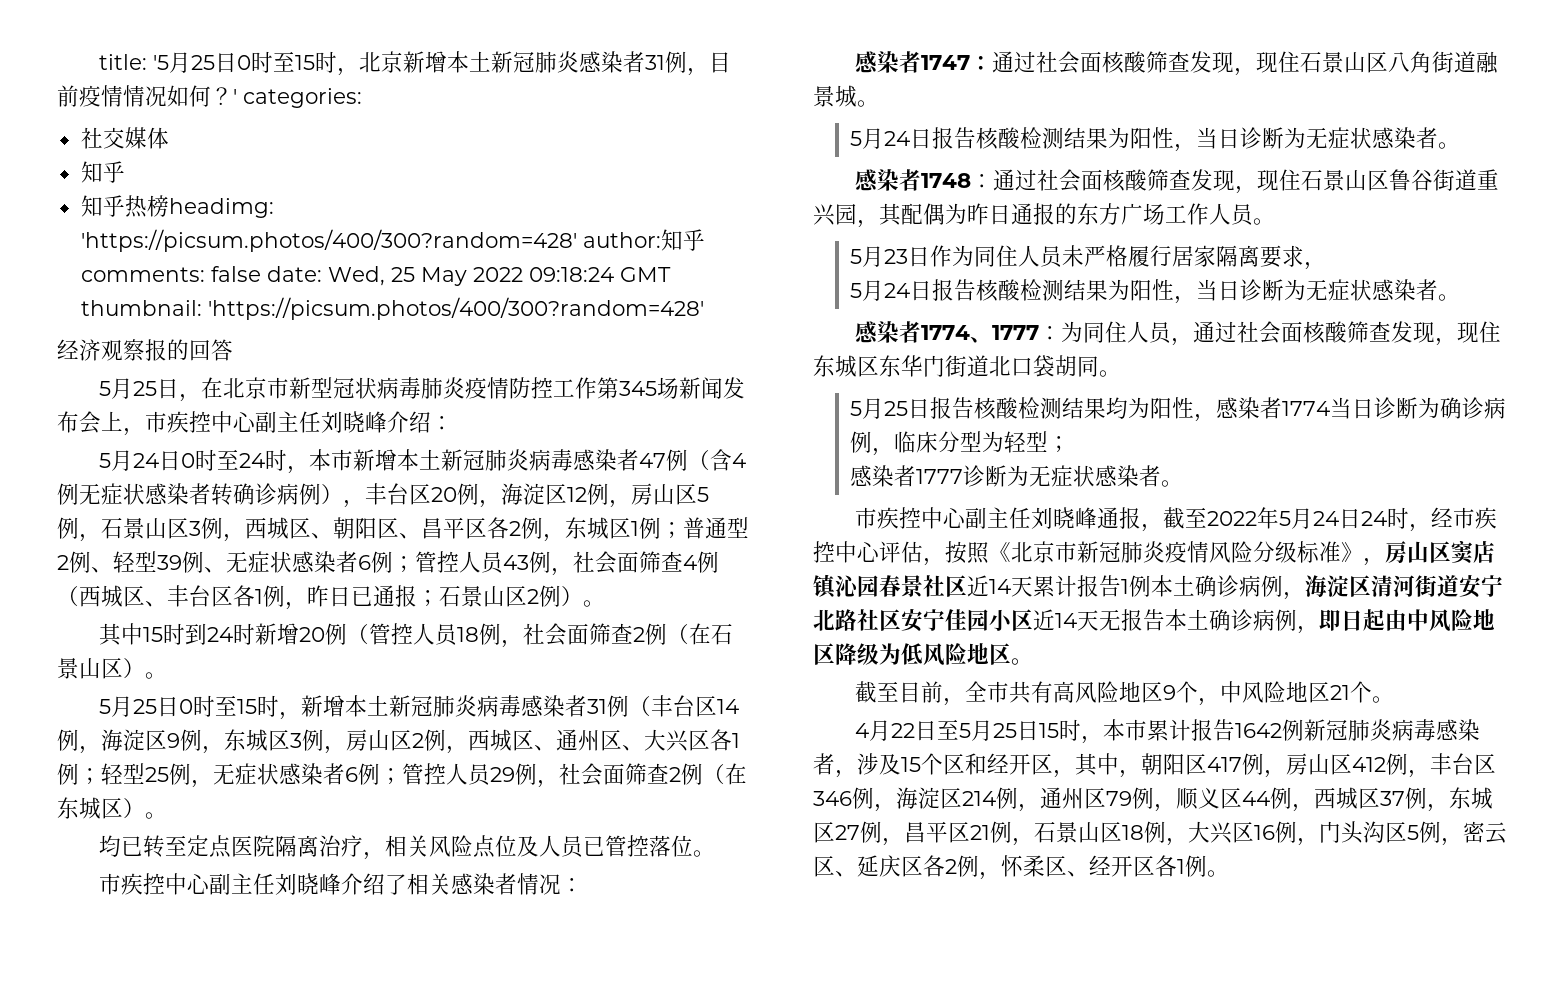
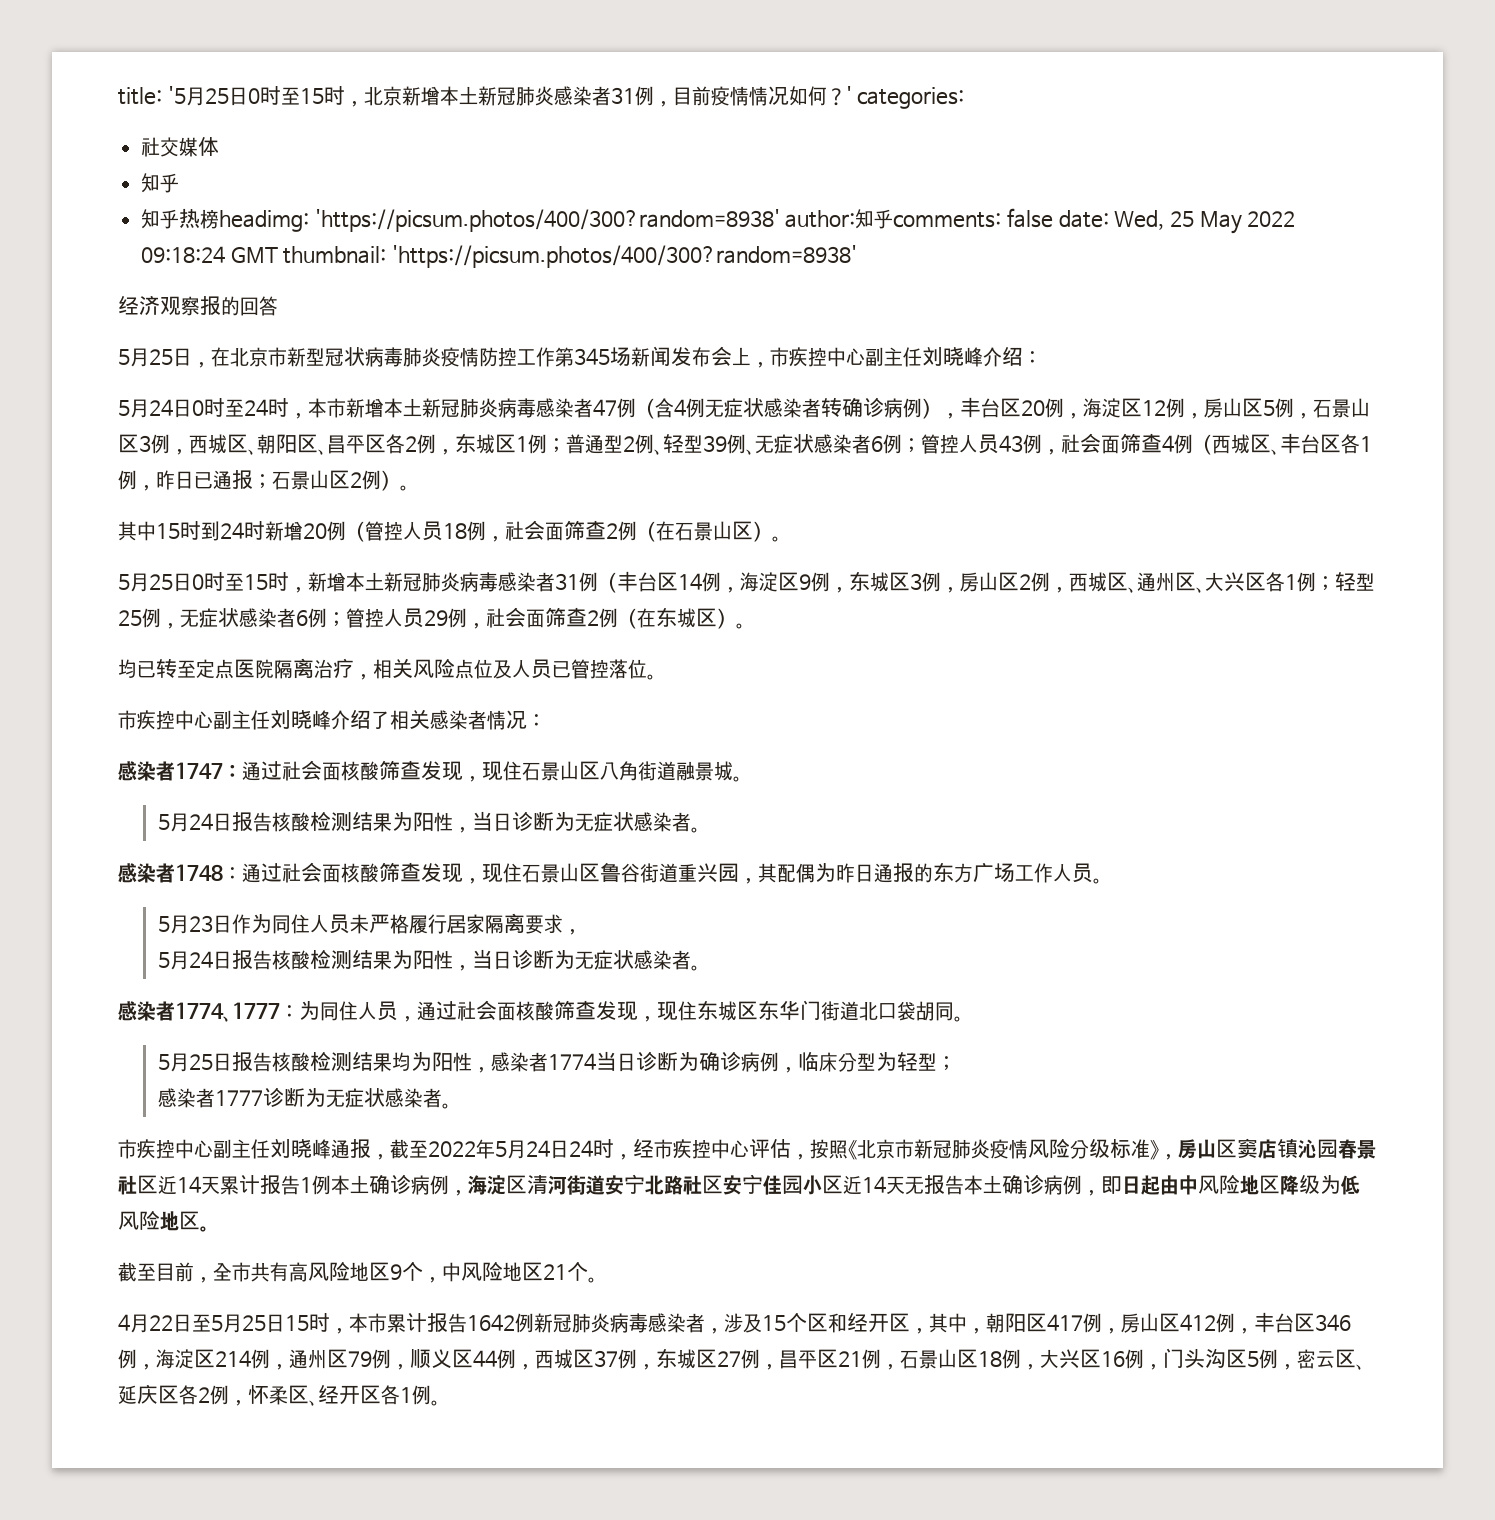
- 知乎热榜headimg: 'https://picsum.photos/400/300?random=428' author:知乎comments: false date: Wed, 25 May 2022 09:18:24 GMT thumbnail: 'https://picsum.photos/400/300?random=428'
+ 知乎热榜headimg: 'https://picsum.photos/400/300?random=8938' author:知乎comments: false date: Wed, 25 May 2022 09:18:24 GMT thumbnail: 'https://picsum.photos/400/300?random=8938'

